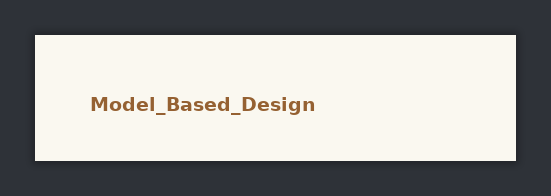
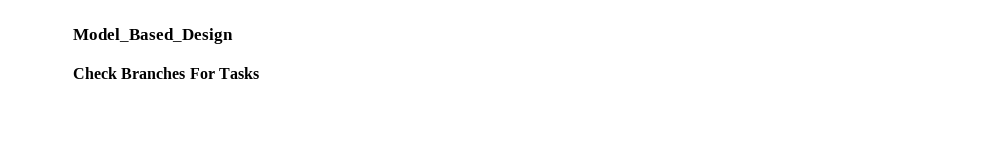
+ Check Branches For Tasks

